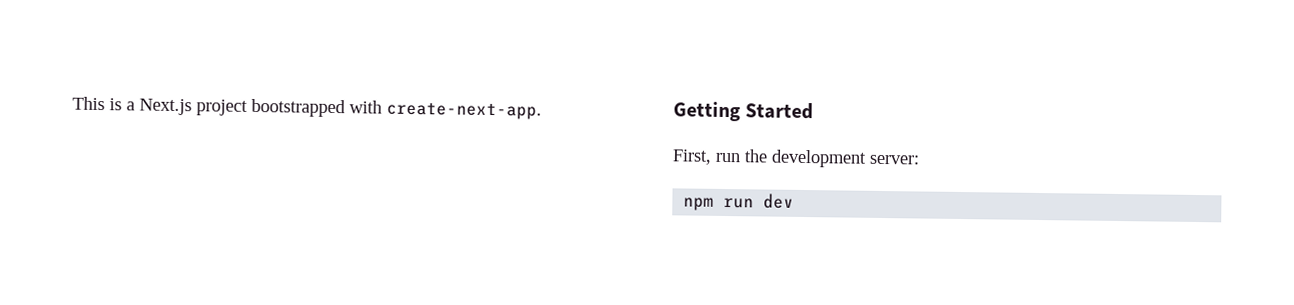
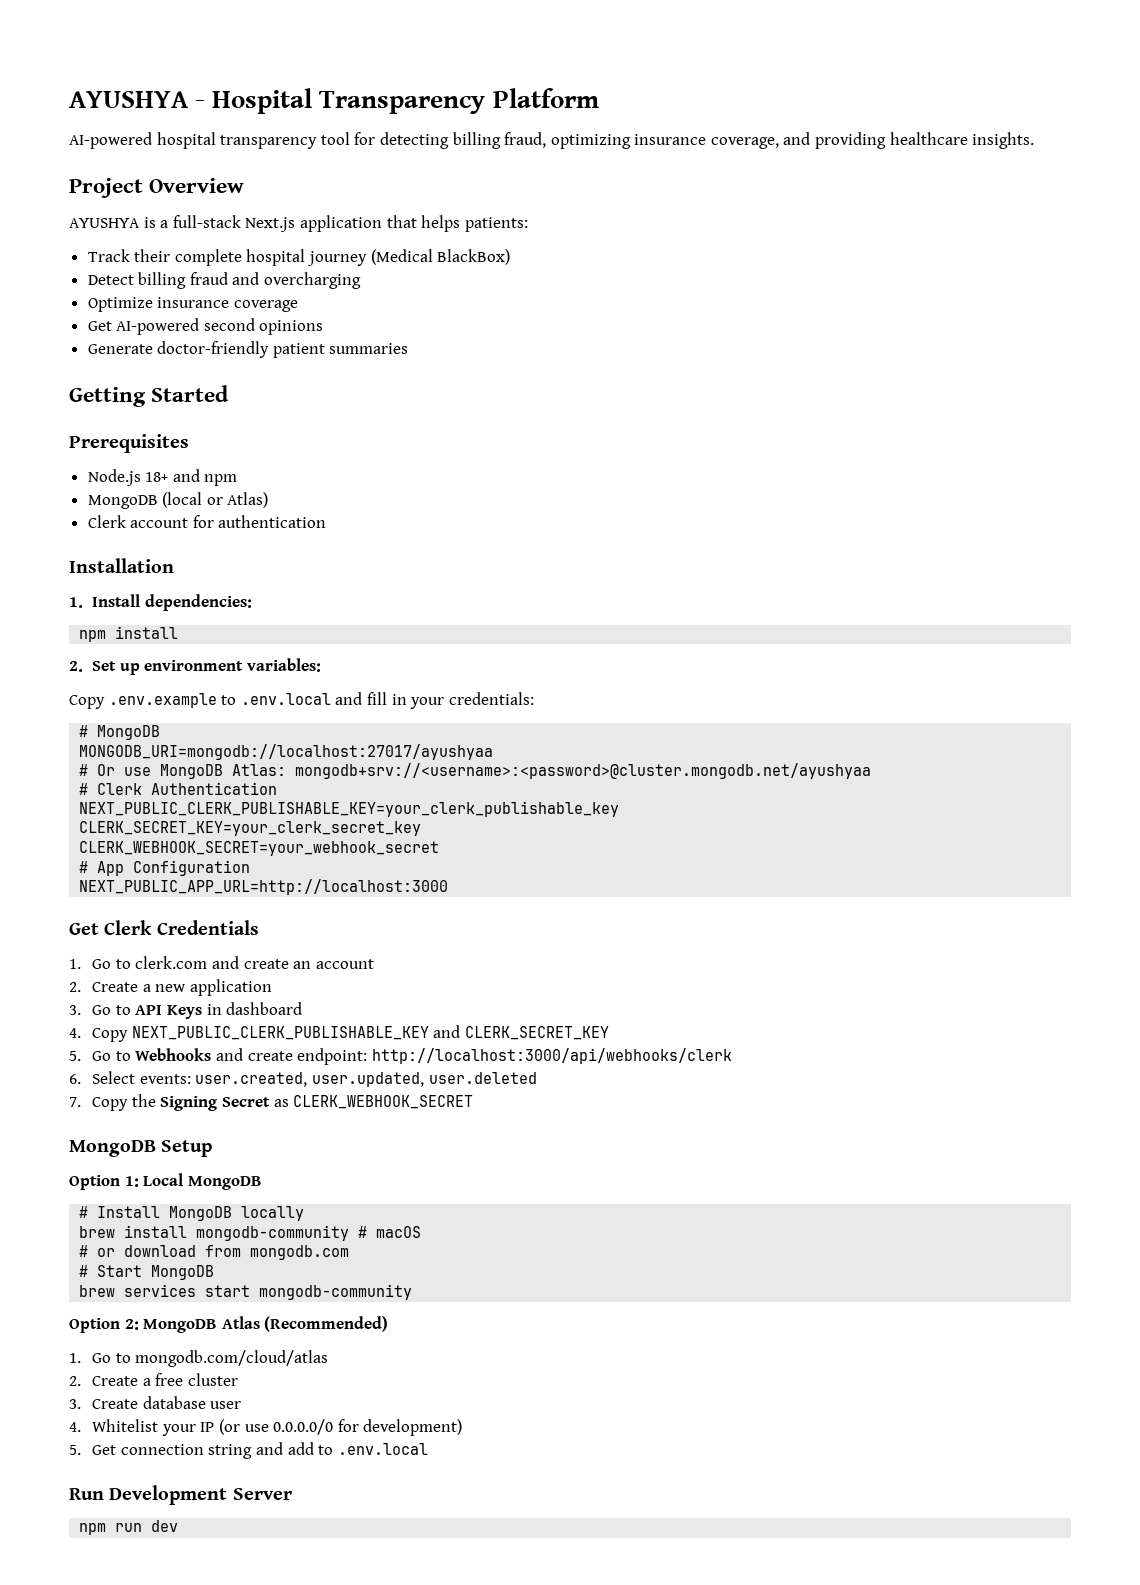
- This is a Next.js project bootstrapped with create-next-app.
+ AYUSHYA - Hospital Transparency Platform
+ AI-powered hospital transparency tool for detecting billing fraud, optimizing insurance coverage, and providing healthcare insights.
+ Project Overview
+ AYUSHYA is a full-stack Next.js application that helps patients:
+ Track their complete hospital journey (Medical BlackBox)
+ Detect billing fraud and overcharging
+ Optimize insurance coverage
+ Get AI-powered second opinions
+ Generate doctor-friendly patient summaries
  Getting Started
- First, run the development server:
+ Prerequisites
+ Node.js 18+ and npm
+ MongoDB (local or Atlas)
+ Clerk account for authentication
+ Installation
+ 1. Install dependencies:
+ npm install
+ 2. Set up environment variables:
+ Copy .env.example to .env.local and fill in your credentials:
+ # MongoDB
+ MONGODB_URI=mongodb://localhost:27017/ayushyaa
+ # Or use MongoDB Atlas: mongodb+srv://<username>:<password>@cluster.mongodb.net/ayushyaa
+ # Clerk Authentication
+ NEXT_PUBLIC_CLERK_PUBLISHABLE_KEY=your_clerk_publishable_key
+ CLERK_SECRET_KEY=your_clerk_secret_key
+ CLERK_WEBHOOK_SECRET=your_webhook_secret
+ # App Configuration
+ NEXT_PUBLIC_APP_URL=http://localhost:3000
+ Get Clerk Credentials
+ 1. Go to clerk.com and create an account
+ 2. Create a new application
+ 3. Go to API Keys in dashboard
+ 4. Copy NEXT_PUBLIC_CLERK_PUBLISHABLE_KEY and CLERK_SECRET_KEY
+ 5. Go to Webhooks and create endpoint: http://localhost:3000/api/webhooks/clerk
+ 6. Select events: user.created, user.updated, user.deleted
+ 7. Copy the Signing Secret as CLERK_WEBHOOK_SECRET
+ MongoDB Setup
+ Option 1: Local MongoDB
+ # Install MongoDB locally
+ brew install mongodb-community # macOS
+ # or download from mongodb.com
+ # Start MongoDB
+ brew services start mongodb-community
+ Option 2: MongoDB Atlas (Recommended)
+ 1. Go to mongodb.com/cloud/atlas
+ 2. Create a free cluster
+ 3. Create database user
+ 4. Whitelist your IP (or use 0.0.0.0/0 for development)
+ 5. Get connection string and add to .env.local
+ Run Development Server

